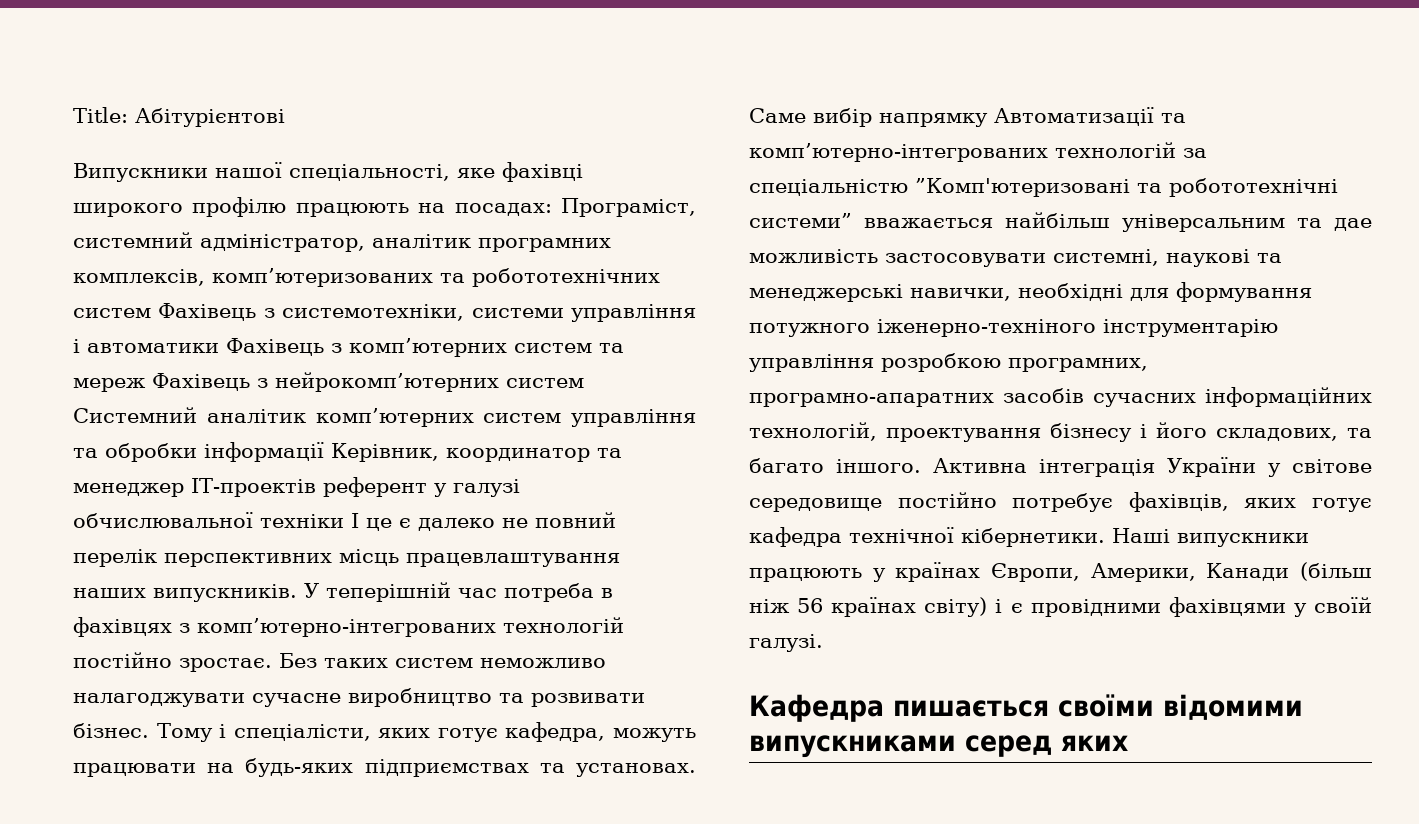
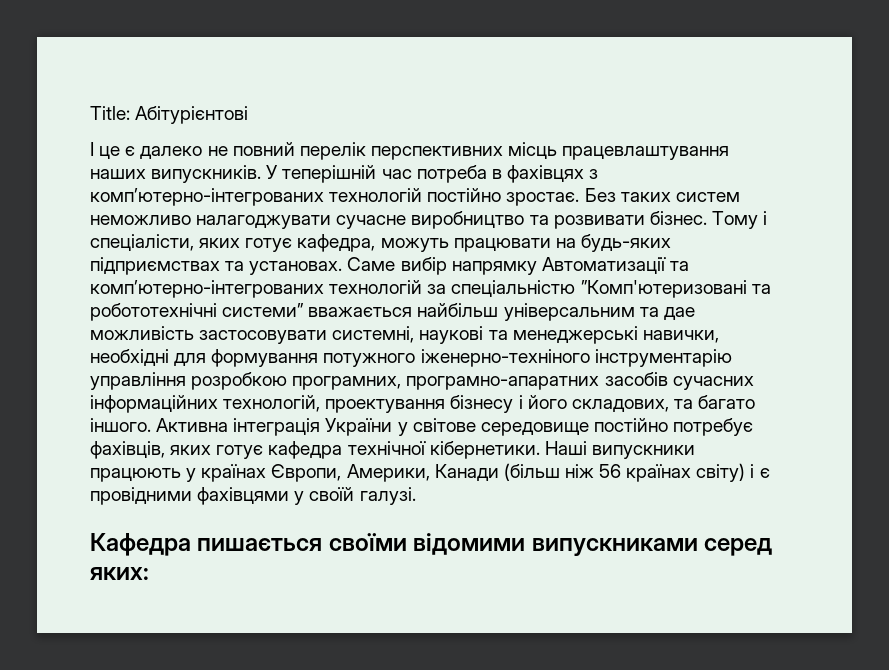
- Випускники нашої спеціальності, яке фахівці широкого профілю працюють на посадах: Програміст, системний адміністратор, аналітик програмних комплексів, комп’ютеризованих та робототехнічних систем Фахівець з системотехніки, системи управління і автоматики Фахівець з комп’ютерних систем та мереж Фахівець з нейрокомп’ютерних систем Системний аналітик комп’ютерних систем управління та обробки інформації Керівник, координатор та менеджер ІТ-проектів референт у галузі обчислювальної техніки І це є далеко не повний перелік перспективних місць працевлаштування наших випускників.
+ І це є далеко не повний перелік перспективних місць працевлаштування наших випускників.
- Кафедра пишається своїми відомими випускниками серед яких
+ Кафедра пишається своїми відомими випускниками серед яких:

